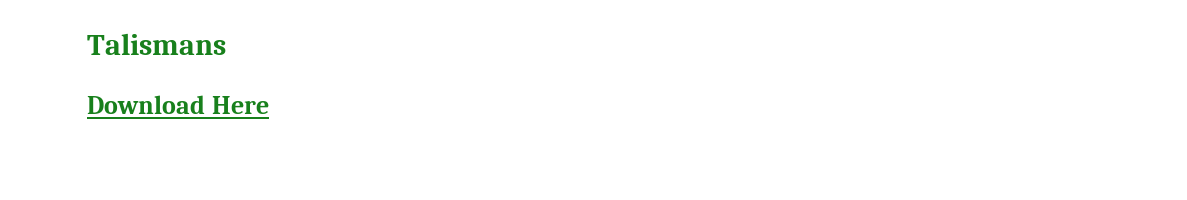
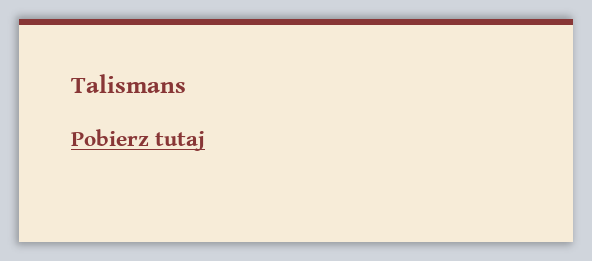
- Download Here
+ Pobierz tutaj

